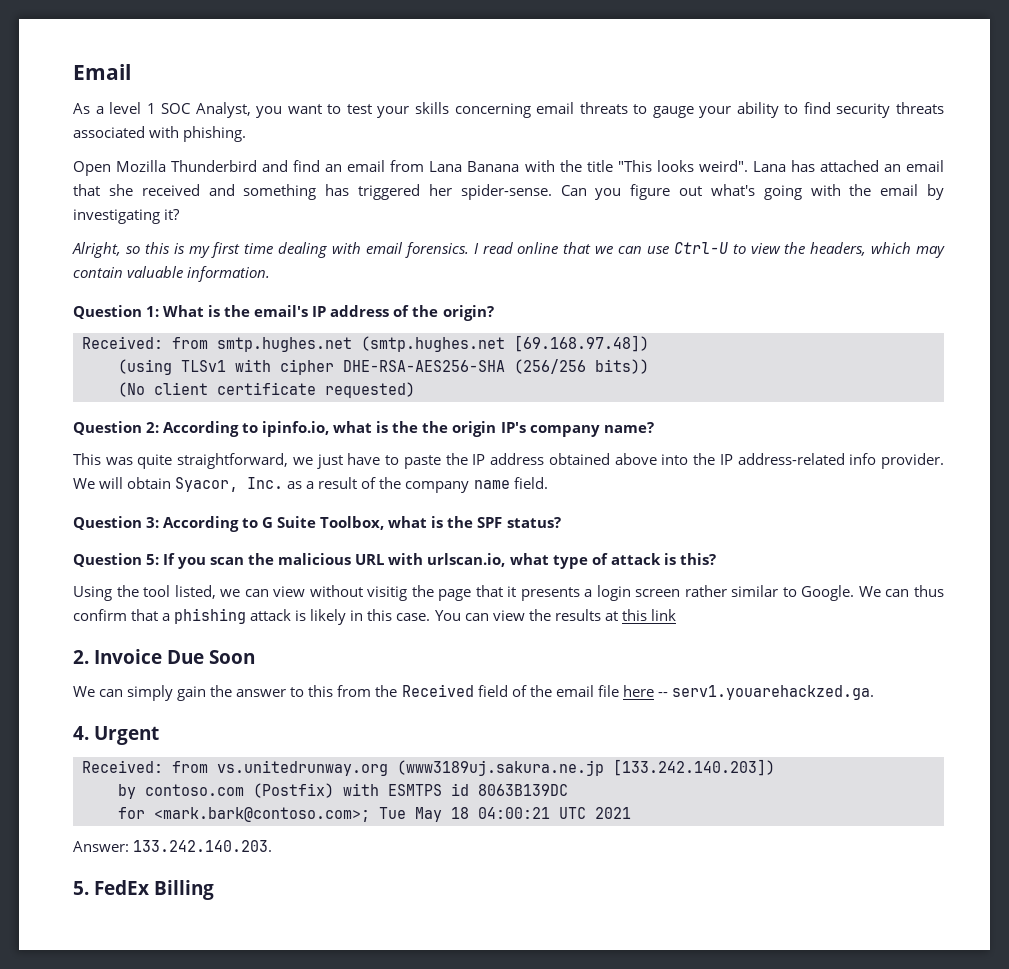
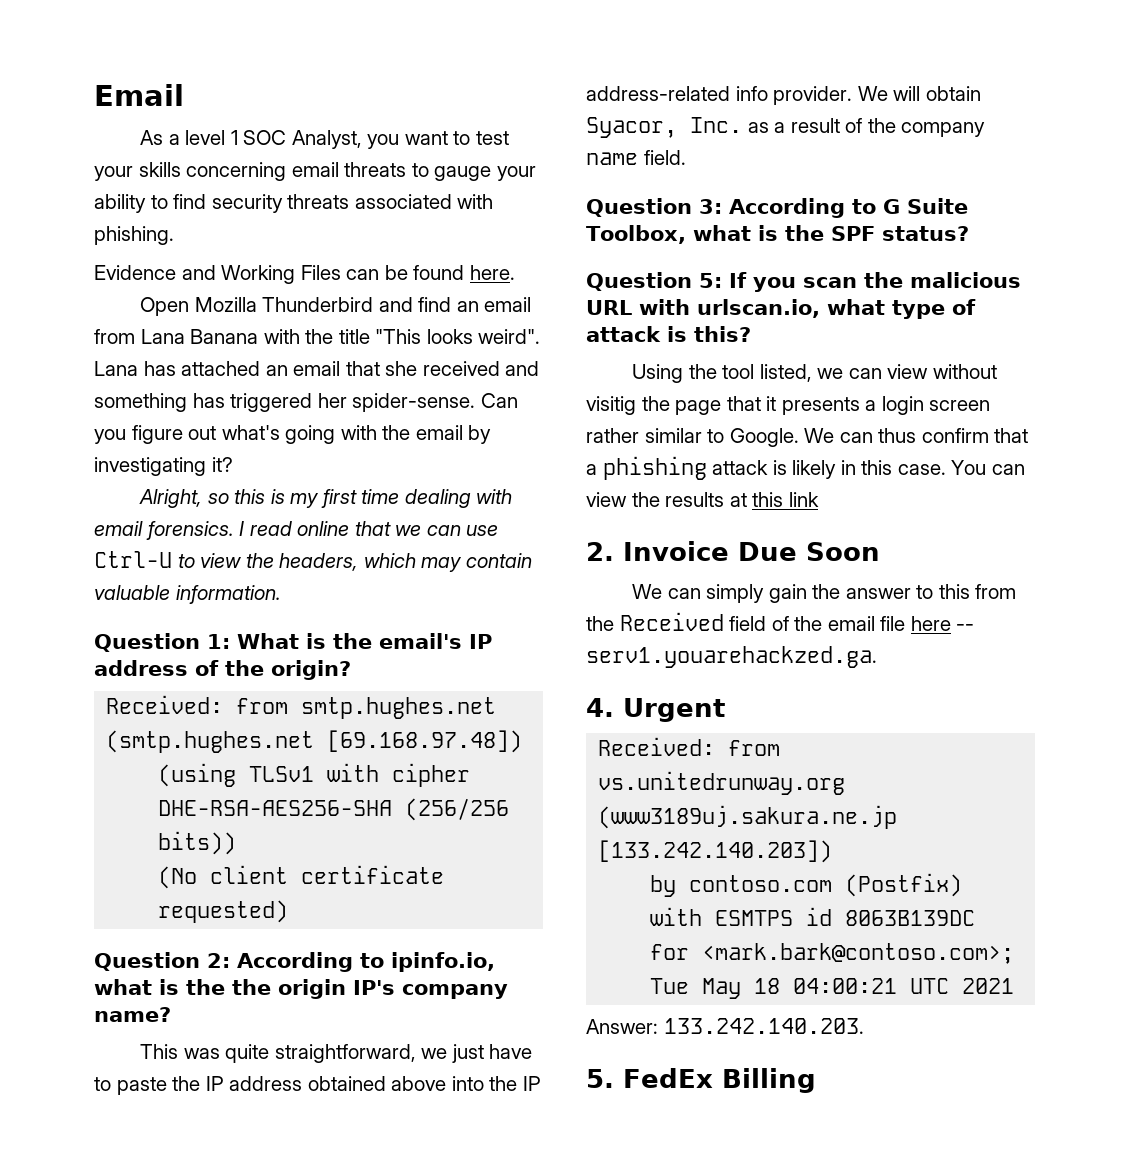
+ Evidence and Working Files can be found here.

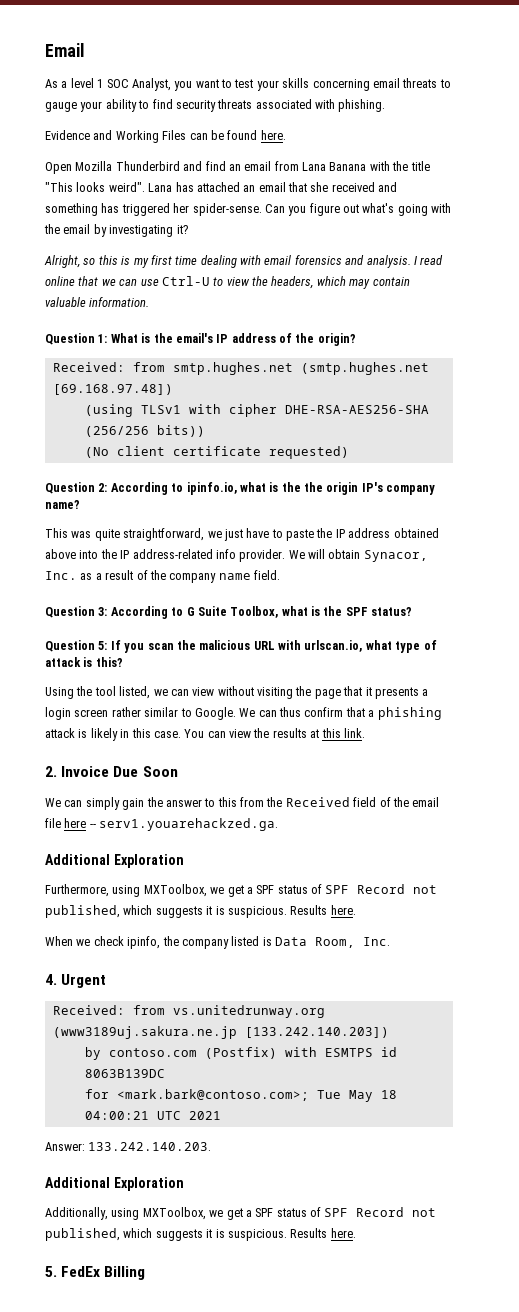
- Alright, so this is my first time dealing with email forensics.
+ Alright, so this is my first time dealing with email forensics and analysis.
- We will obtain Syacor, Inc. as a result of the company name field.
+ We will obtain Synacor, Inc. as a result of the company name field.
- Using the tool listed, we can view without visitig the page that it presents a login screen rather similar to Google.
+ Using the tool listed, we can view without visiting the page that it presents a login screen rather similar to Google.
- You can view the results at this link
+ You can view the results at this link.
  We can simply gain the answer to this from the Received field of the email file here -- serv1.youarehackzed.ga.
+ Additional Exploration
+ Furthermore, using MXToolbox, we get a SPF status of SPF Record not published, which suggests it is suspicious. Results here.
+ When we check ipinfo, the company listed is Data Room, Inc.
  Answer: 133.242.140.203.
+ Additional Exploration
+ Additionally, using MXToolbox, we get a SPF status of SPF Record not published, which suggests it is suspicious. Results here.

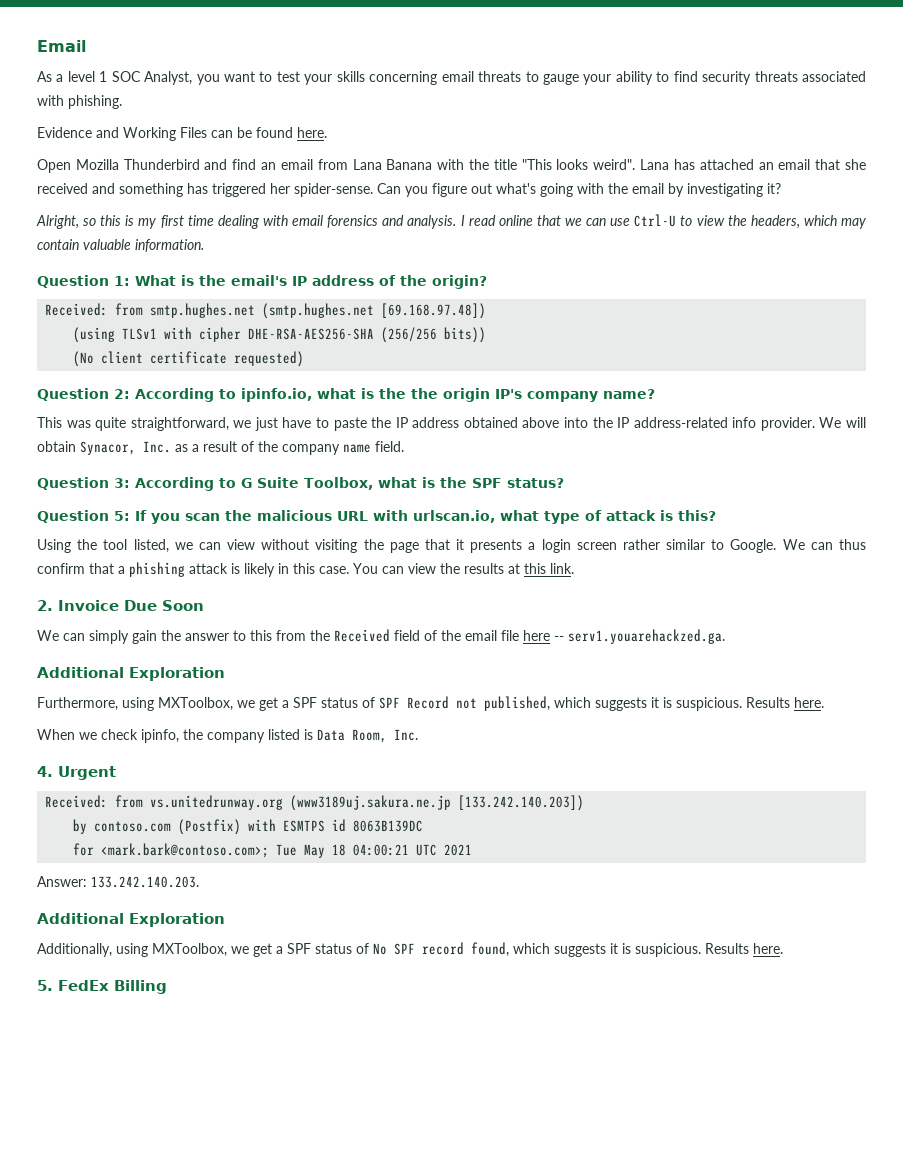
- Additionally, using MXToolbox, we get a SPF status of SPF Record not published, which suggests it is suspicious.
+ Additionally, using MXToolbox, we get a SPF status of No SPF record found, which suggests it is suspicious.

